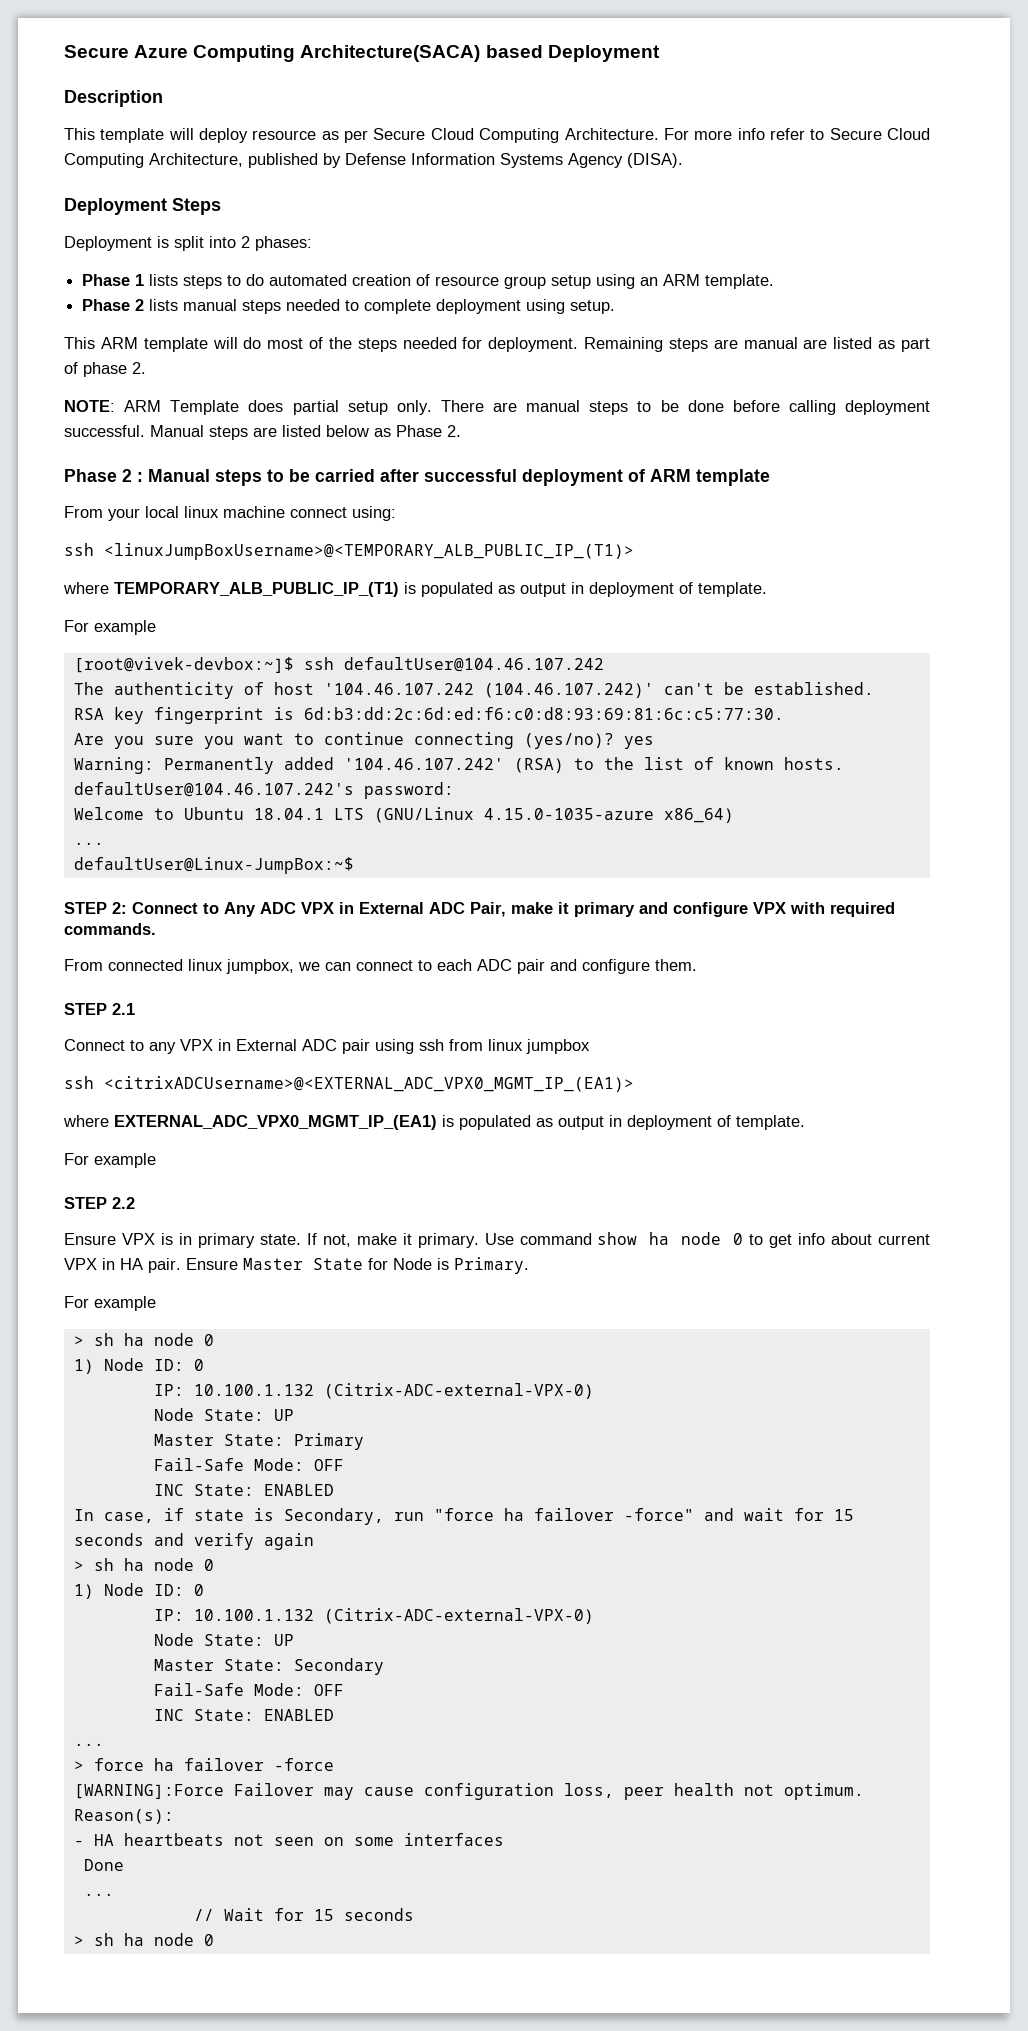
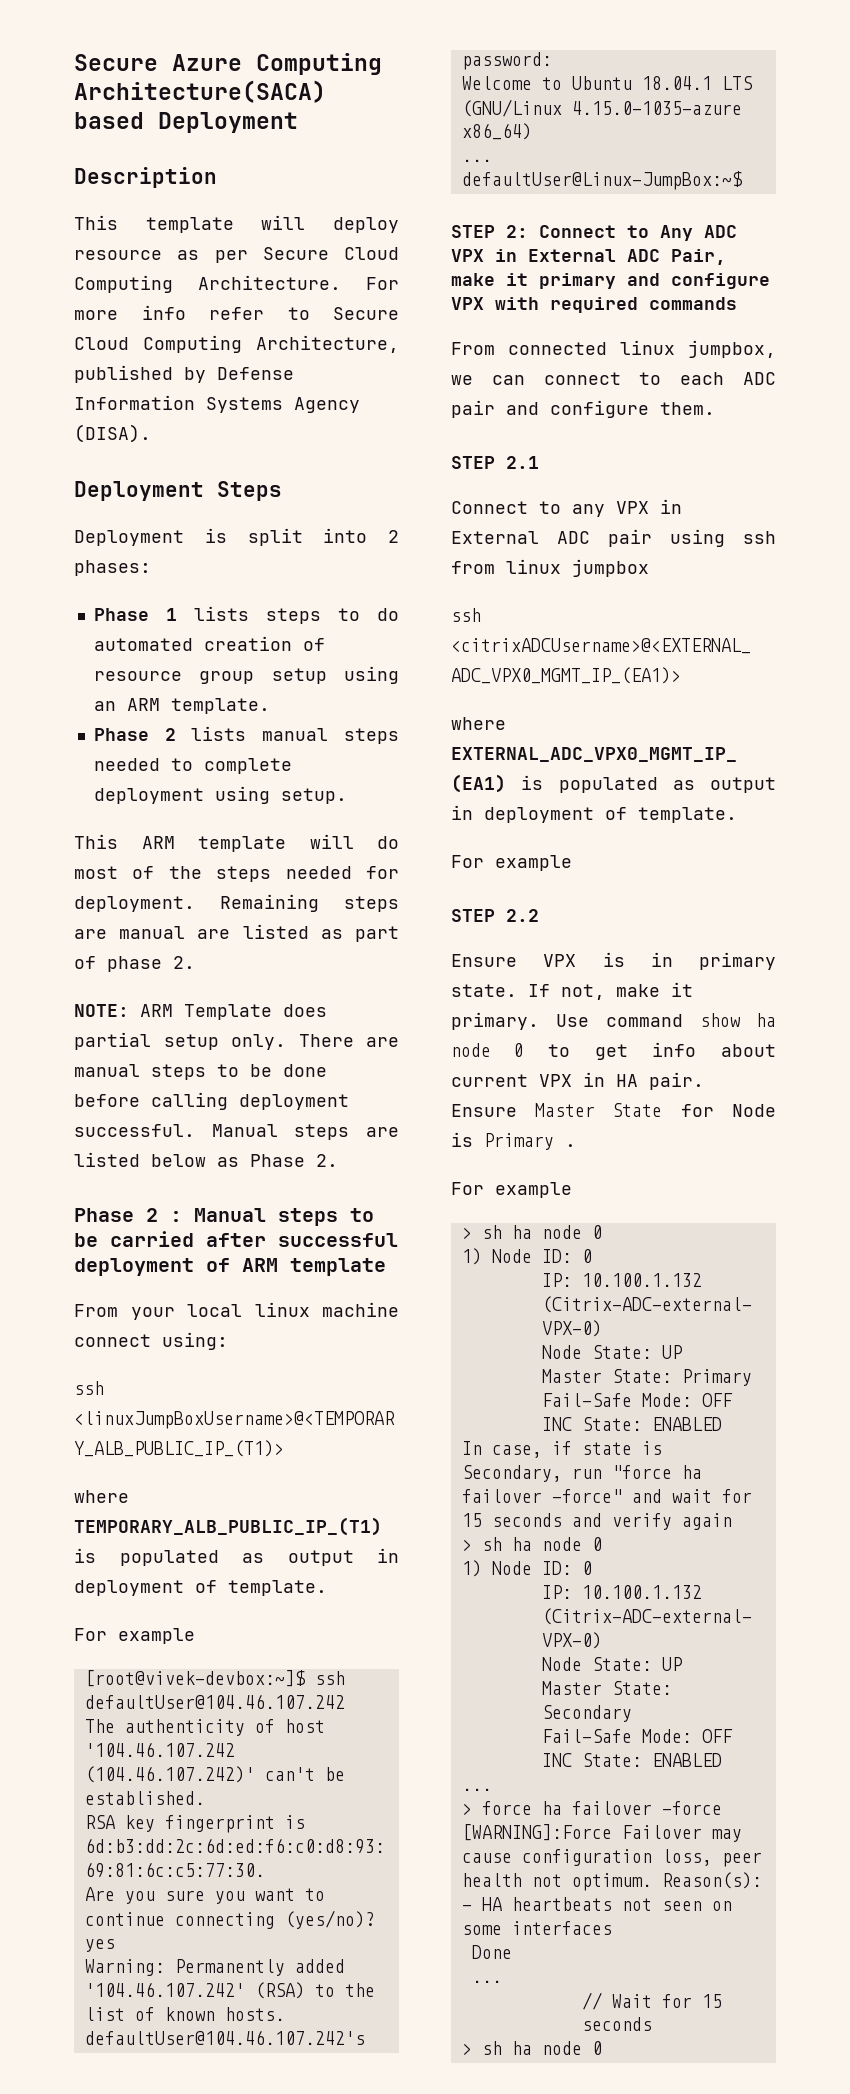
- STEP 2: Connect to Any ADC VPX in External ADC Pair, make it primary and configure VPX with required commands.
+ STEP 2: Connect to Any ADC VPX in External ADC Pair, make it primary and configure VPX with required commands
- Ensure Master State for Node is Primary.
+ Ensure Master State for Node is Primary .

